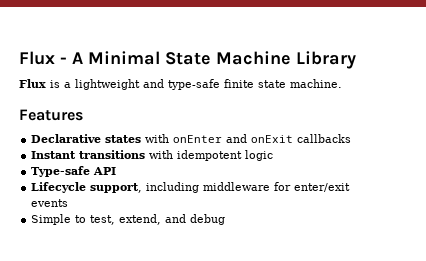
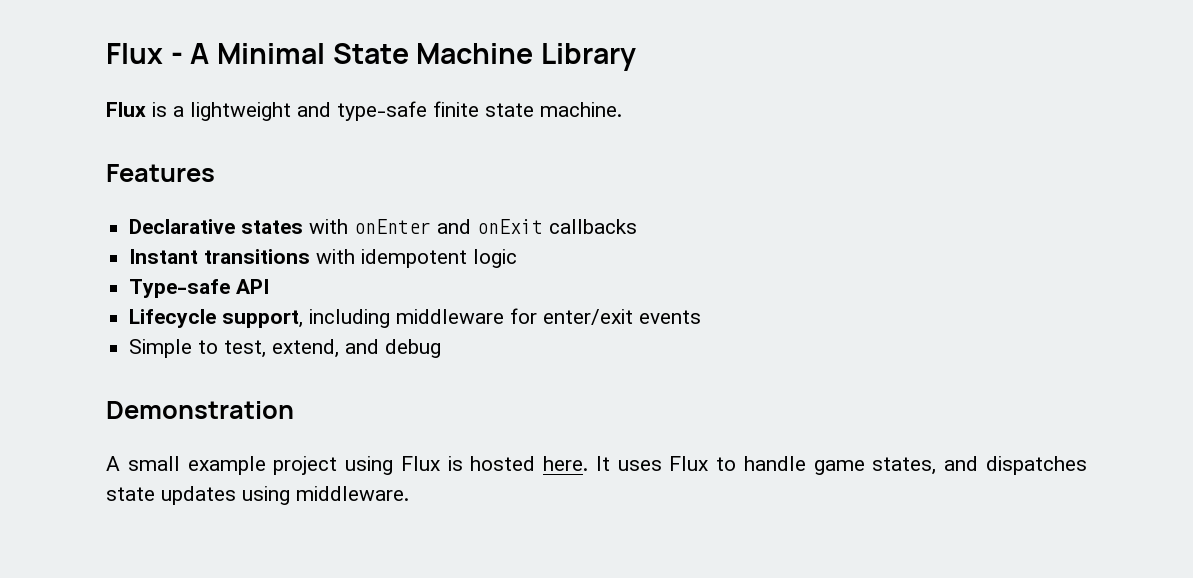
+ Demonstration
+ A small example project using Flux is hosted here. It uses Flux to handle game states, and dispatches state updates using middleware.

